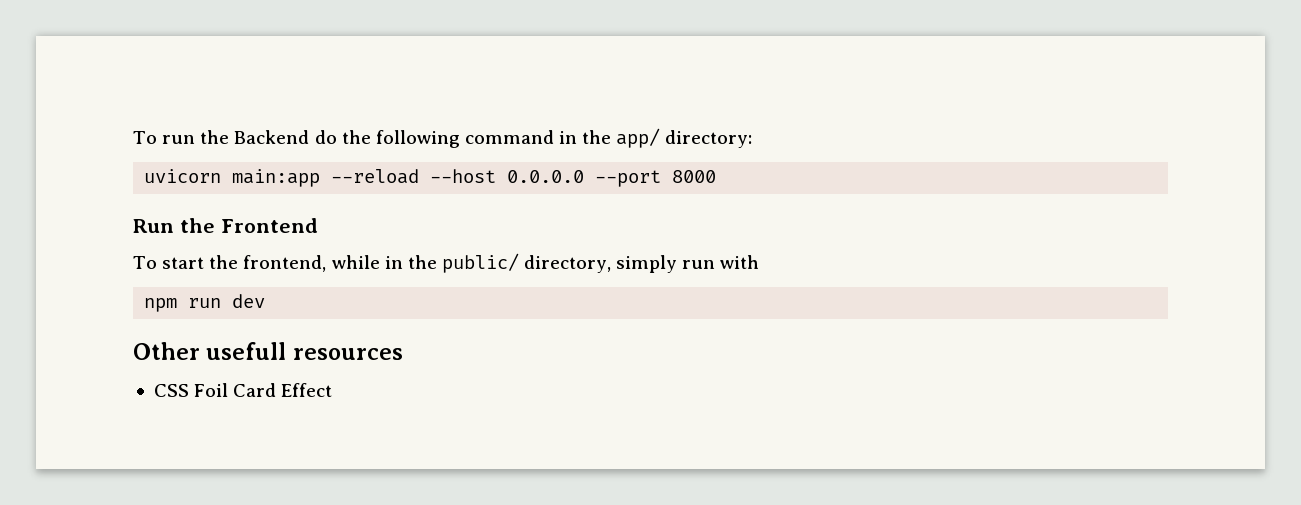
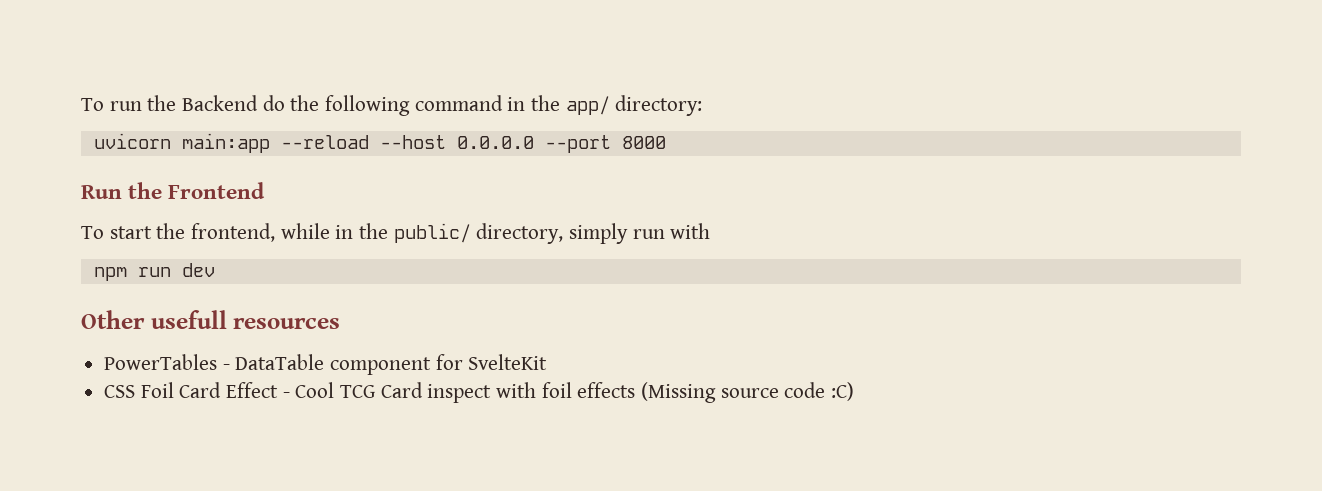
- CSS Foil Card Effect
+ PowerTables - DataTable component for SvelteKit
+ CSS Foil Card Effect - Cool TCG Card inspect with foil effects (Missing source code :C)

